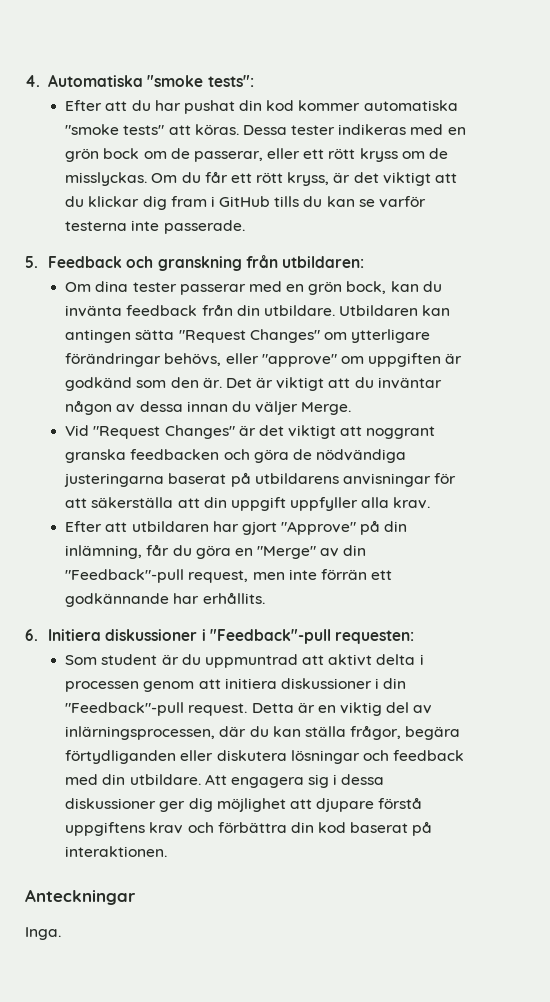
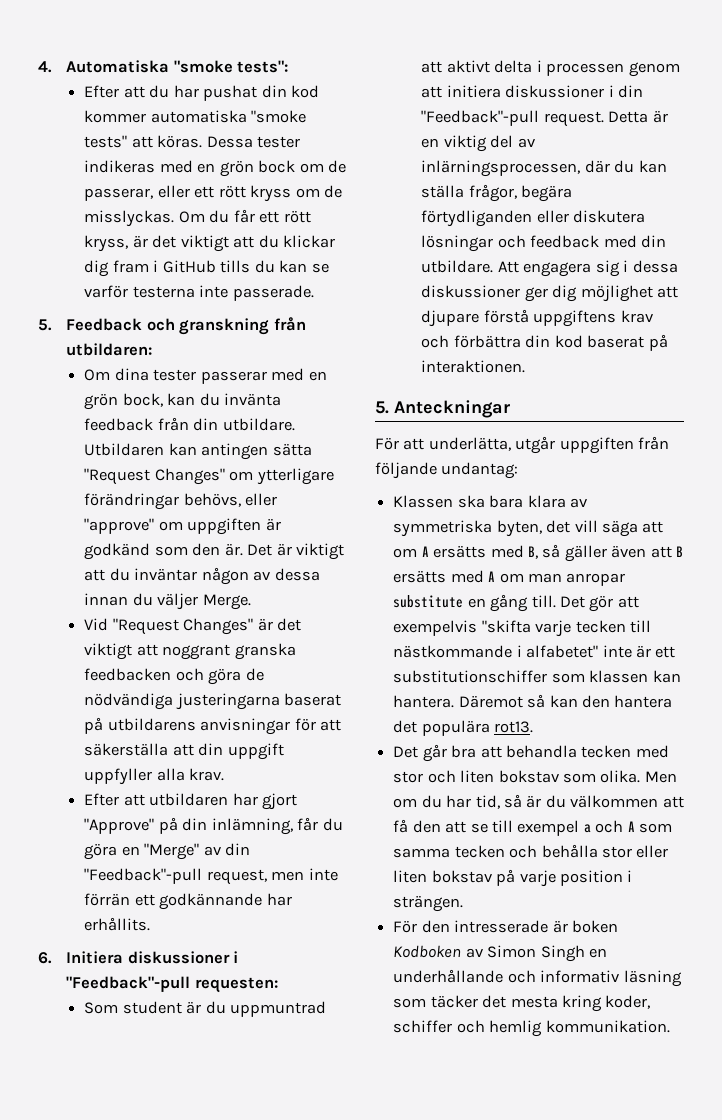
- Anteckningar
+ 5. Anteckningar
- Inga.
+ För att underlätta, utgår uppgiften från följande undantag:
+ Klassen ska bara klara av symmetriska byten, det vill säga att om A ersätts med B, så gäller även att B ersätts med A om man anropar substitute en gång till. Det gör att exempelvis "skifta varje tecken till nästkommande i alfabetet" inte är ett substitutionschiffer som klassen kan hantera. Däremot så kan den hantera det populära rot13.
+ Det går bra att behandla tecken med stor och liten bokstav som olika. Men om du har tid, så är du välkommen att få den att se till exempel a och A som samma tecken och behålla stor eller liten bokstav på varje position i strängen.
+ För den intresserade är boken Kodboken av Simon Singh en underhållande och informativ läsning som täcker det mesta kring koder, schiffer och hemlig kommunikation.

